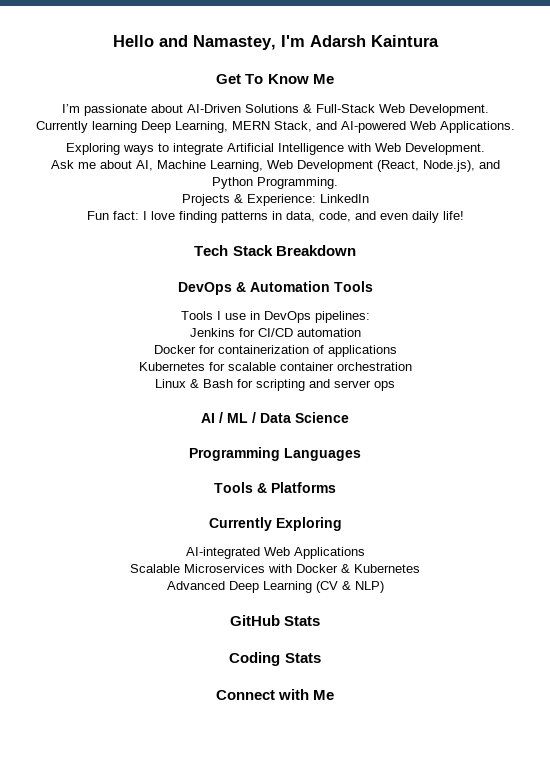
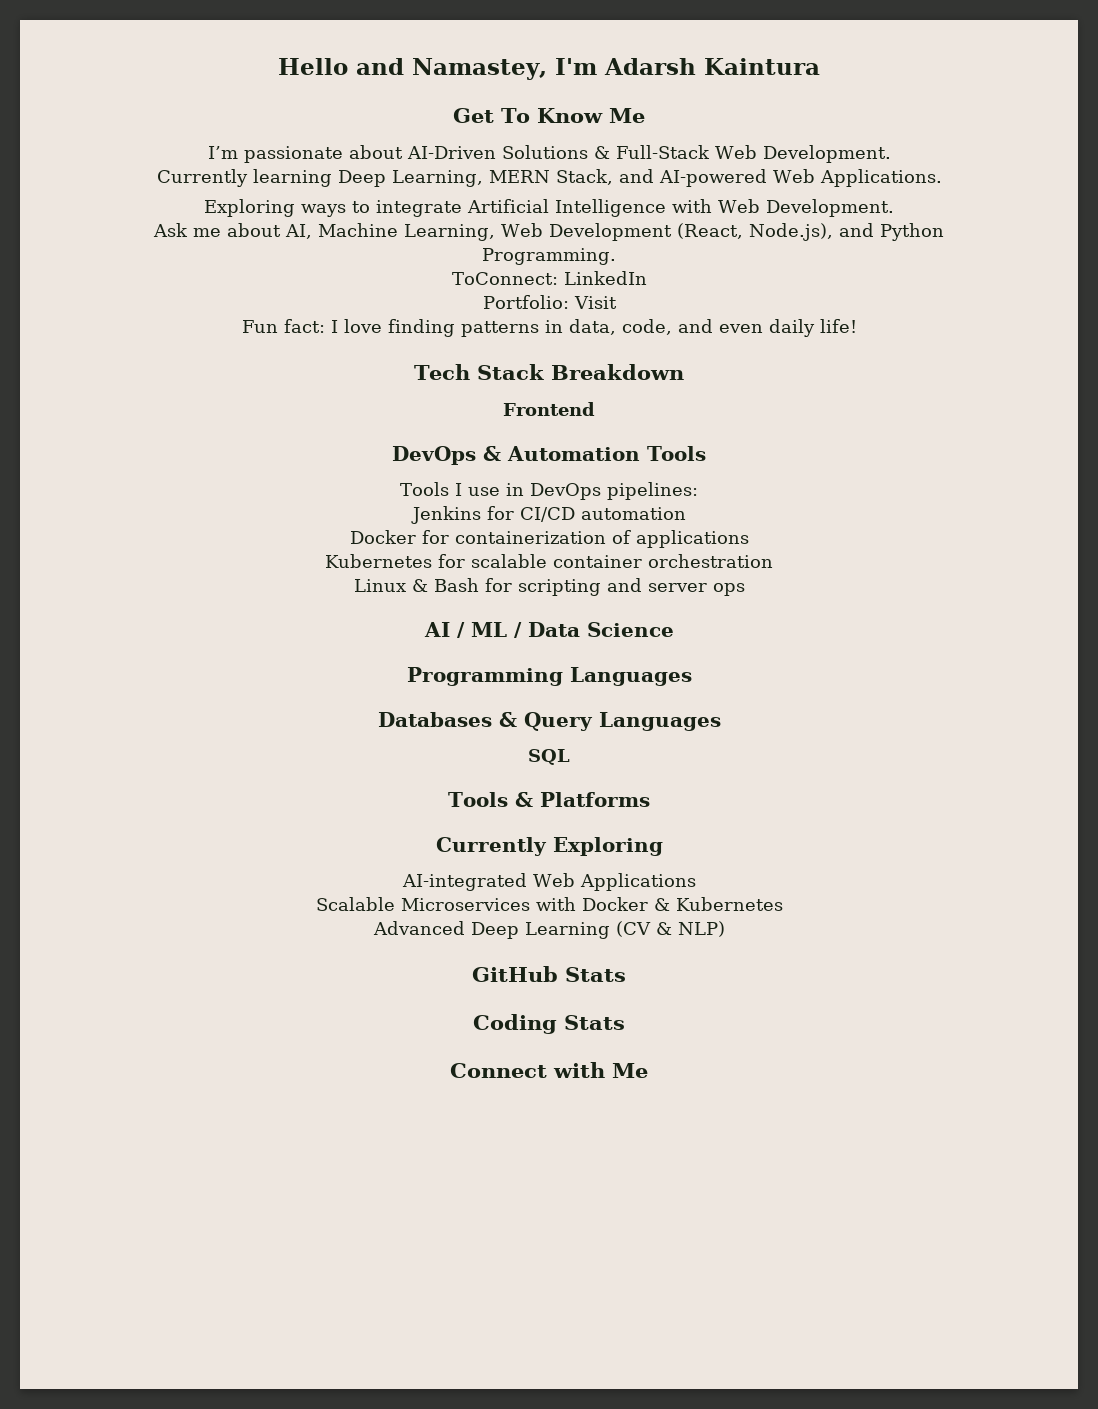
- Projects & Experience: LinkedIn
+ ToConnect: LinkedIn
+ Portfolio: Visit
+ Frontend
+ Databases & Query Languages
+ SQL

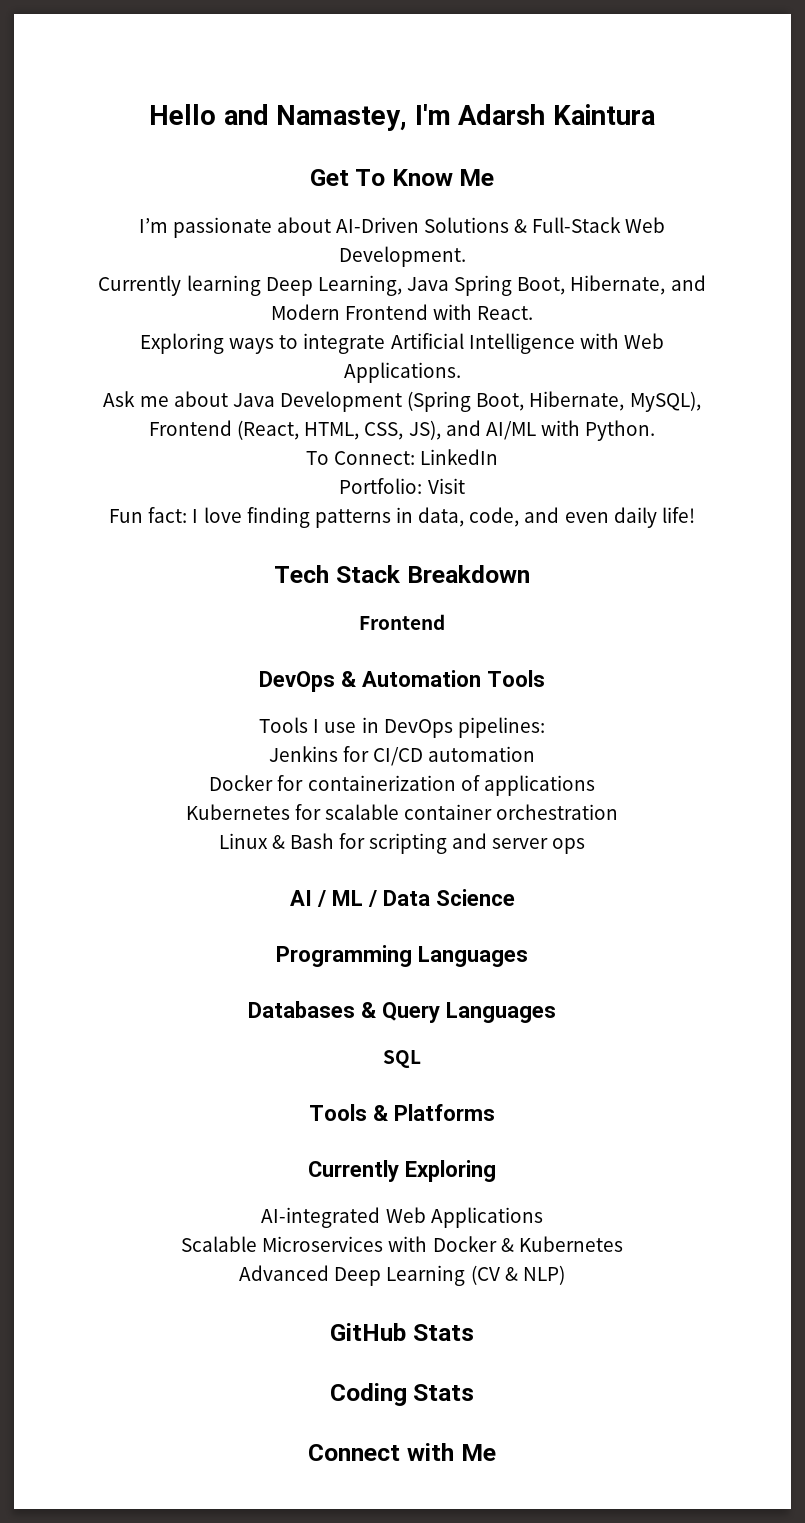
- Currently learning Deep Learning, MERN Stack, and AI-powered Web Applications.
+ Currently learning Deep Learning, Java Spring Boot, Hibernate, and Modern Frontend with React.
- Exploring ways to integrate Artificial Intelligence with Web Development.
+ Exploring ways to integrate Artificial Intelligence with Web Applications.
- Ask me about AI, Machine Learning, Web Development (React, Node.js), and Python Programming.
- ToConnect: LinkedIn
+ Ask me about Java Development (Spring Boot, Hibernate, MySQL), Frontend (React, HTML, CSS, JS), and AI/ML with Python.
+ To Connect: LinkedIn

